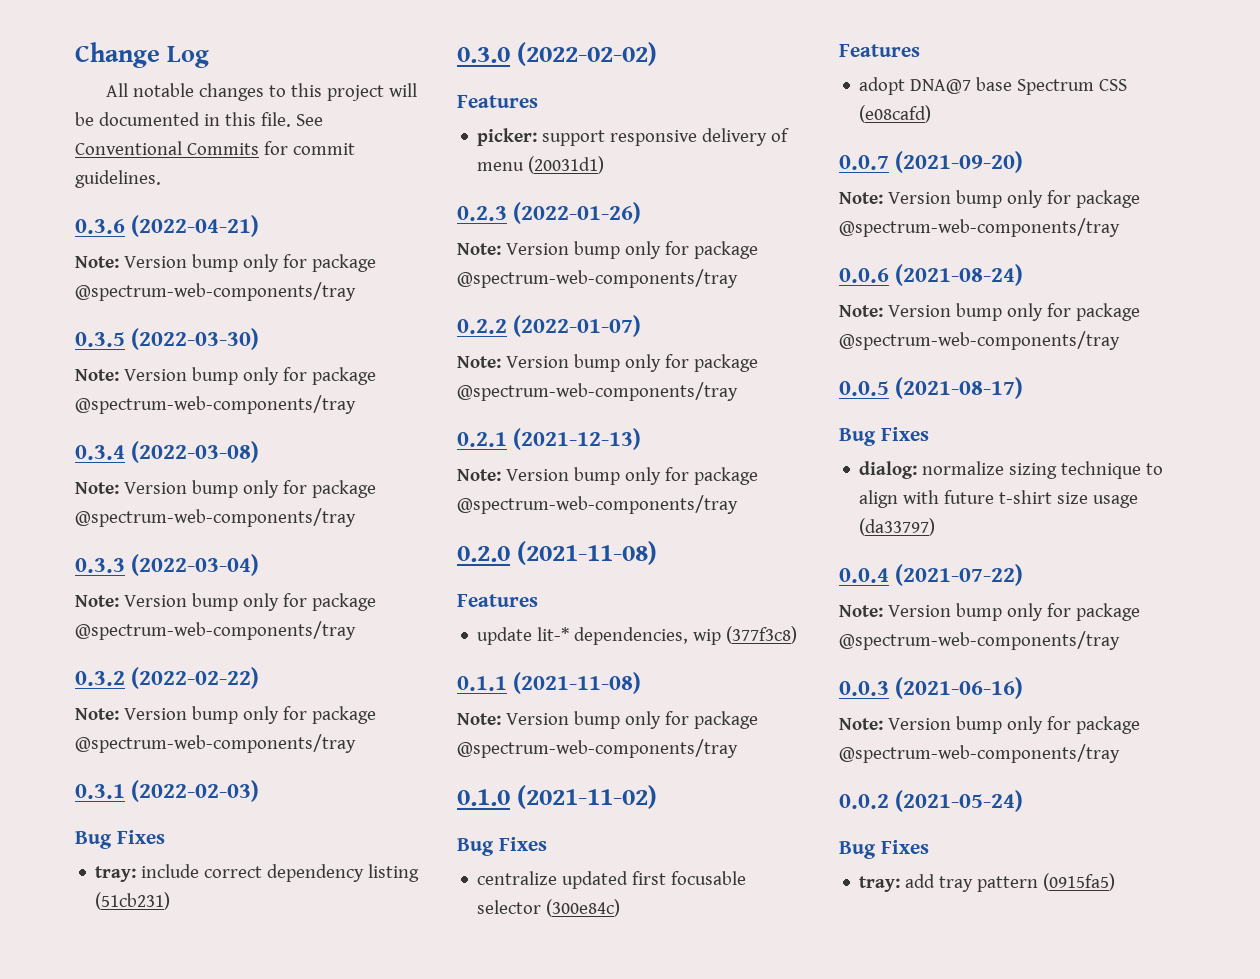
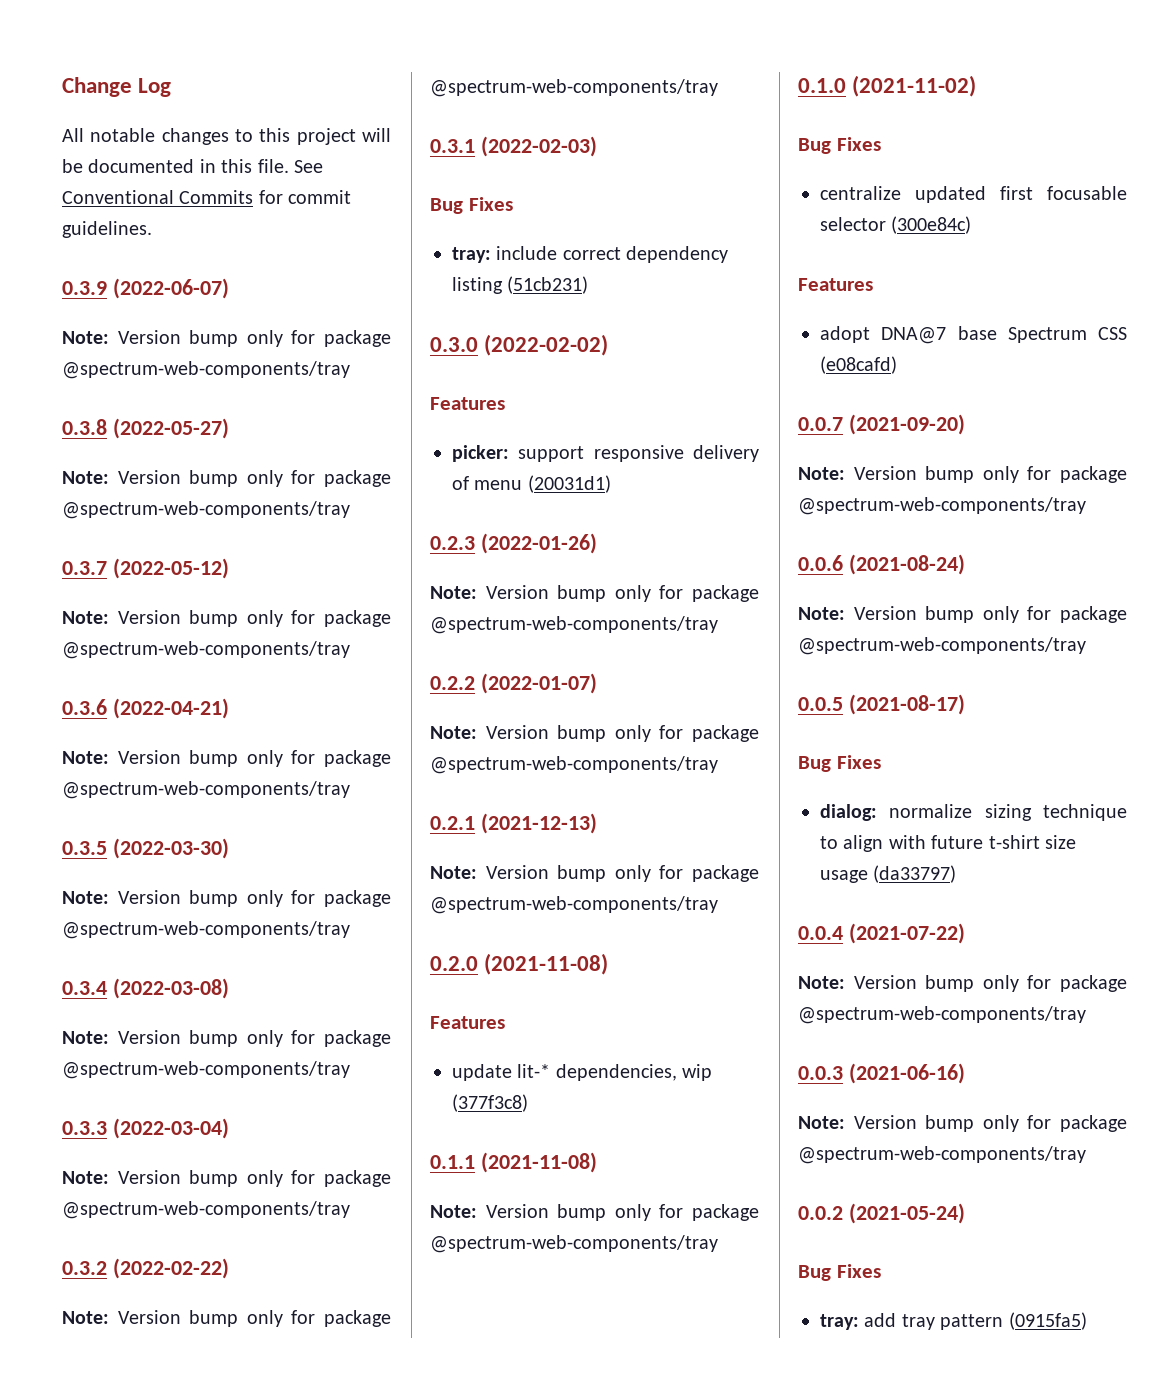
+ 0.3.9 (2022-06-07)
+ Note: Version bump only for package @spectrum-web-components/tray
+ 0.3.8 (2022-05-27)
+ Note: Version bump only for package @spectrum-web-components/tray
+ 0.3.7 (2022-05-12)
+ Note: Version bump only for package @spectrum-web-components/tray

